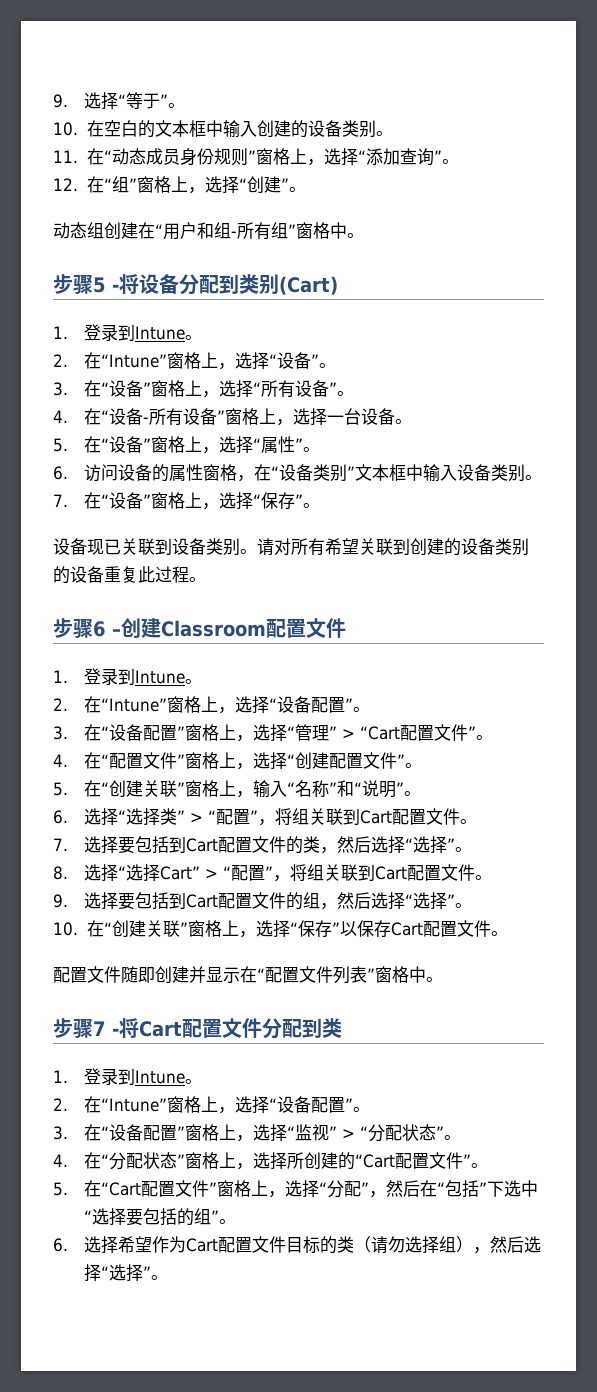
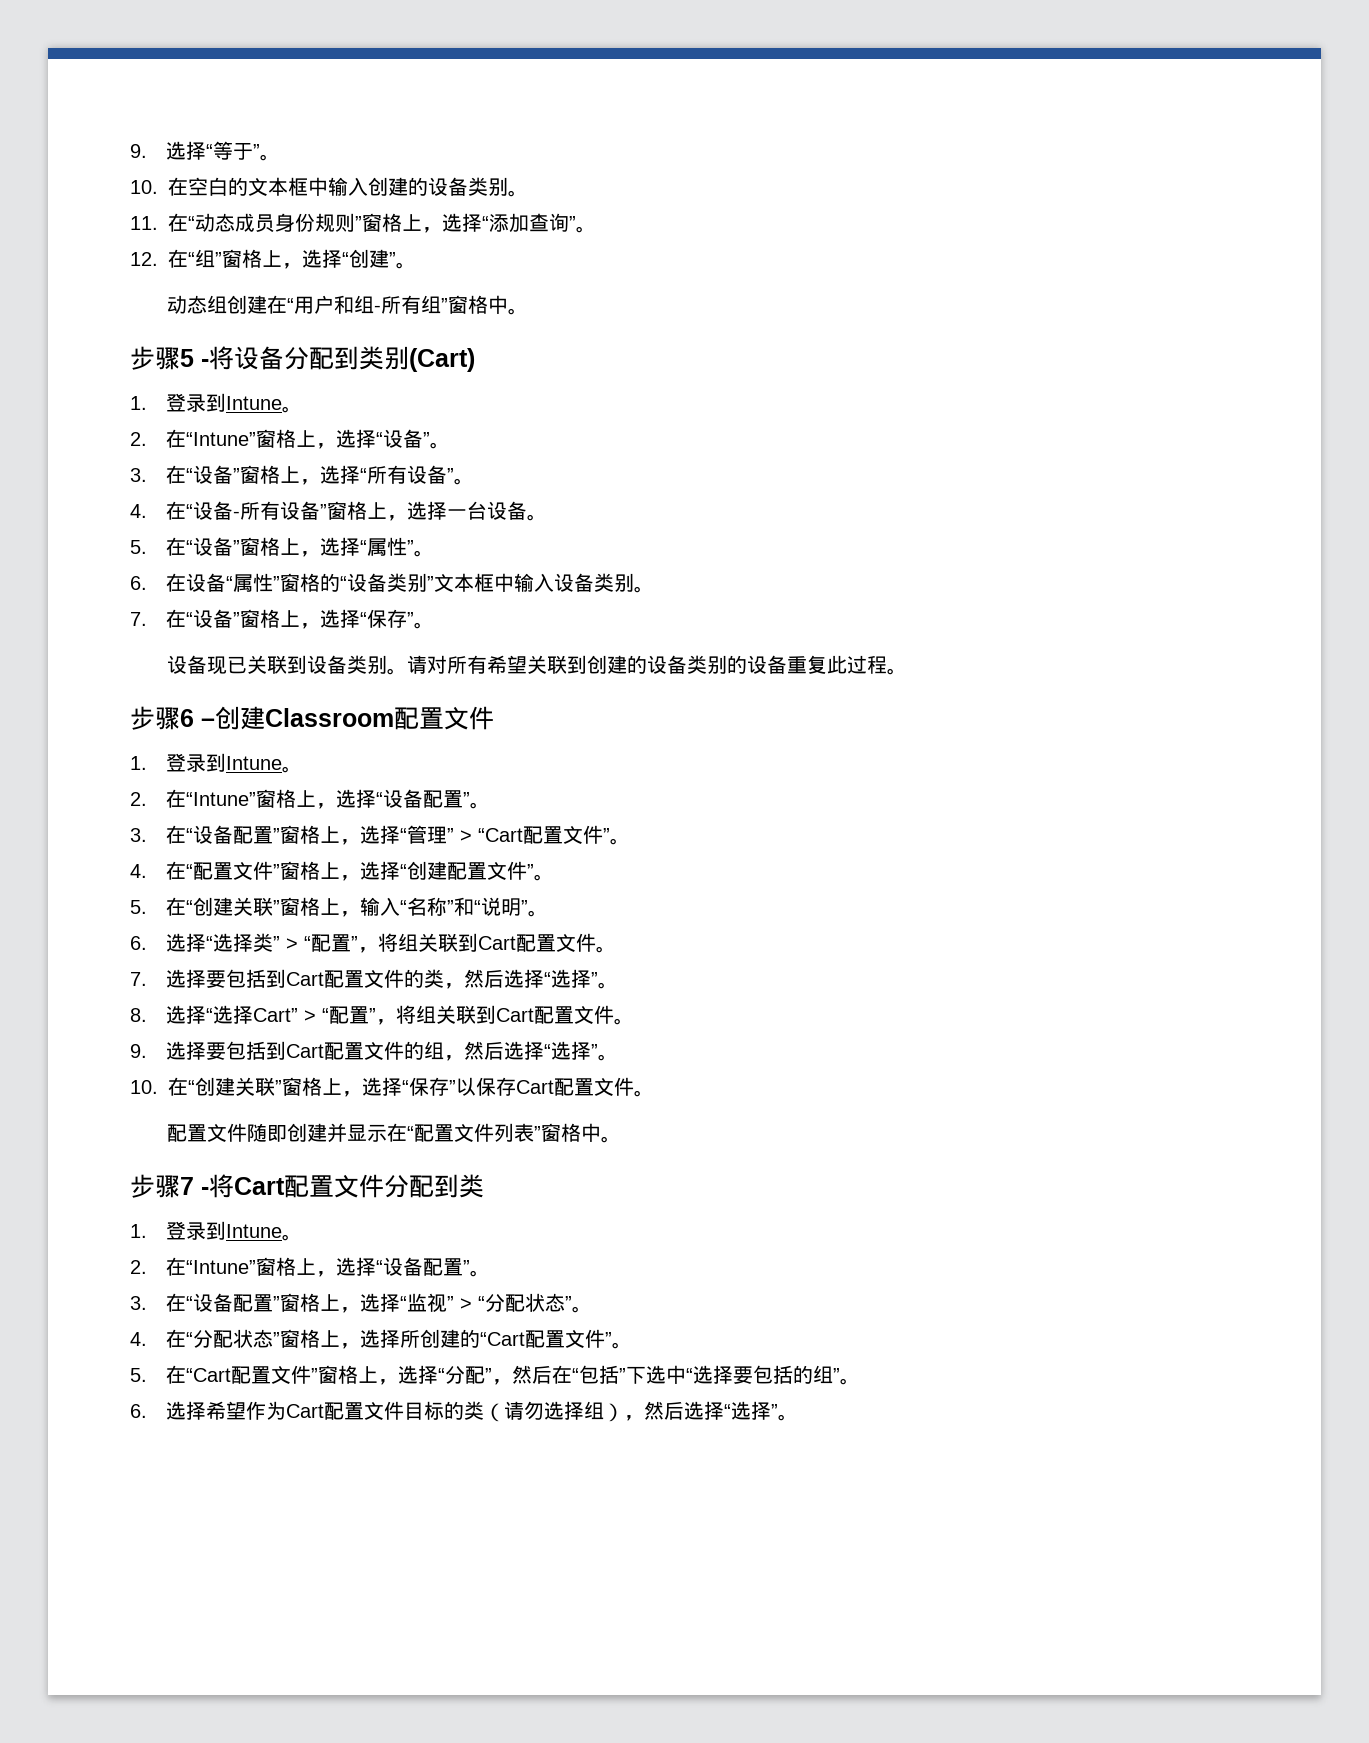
- 6.访问设备的属性窗格，在“设备类别”文本框中输入设备类别。
+ 6.在设备“属性”窗格的“设备类别”文本框中输入设备类别。

